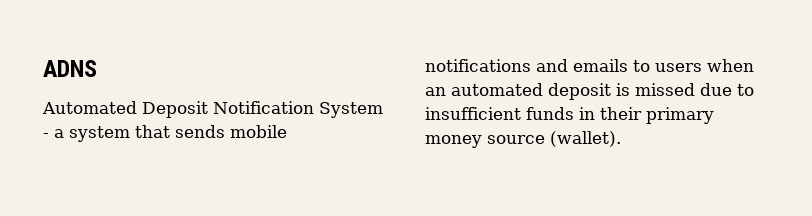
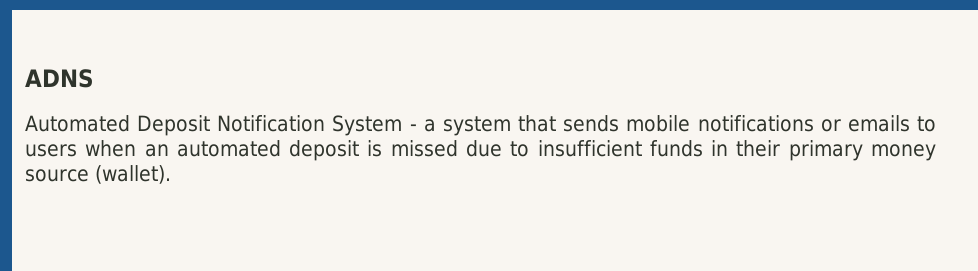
- Automated Deposit Notification System - a system that sends mobile notifications and emails to users when an automated deposit is missed due to insufficient funds in their primary money source (wallet).
+ Automated Deposit Notification System - a system that sends mobile notifications or emails to users when an automated deposit is missed due to insufficient funds in their primary money source (wallet).

